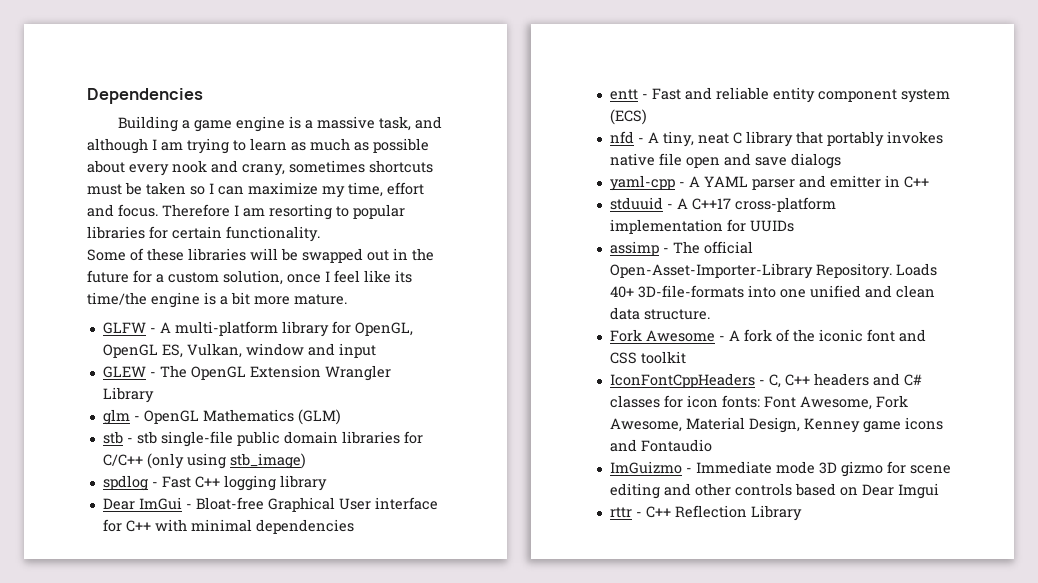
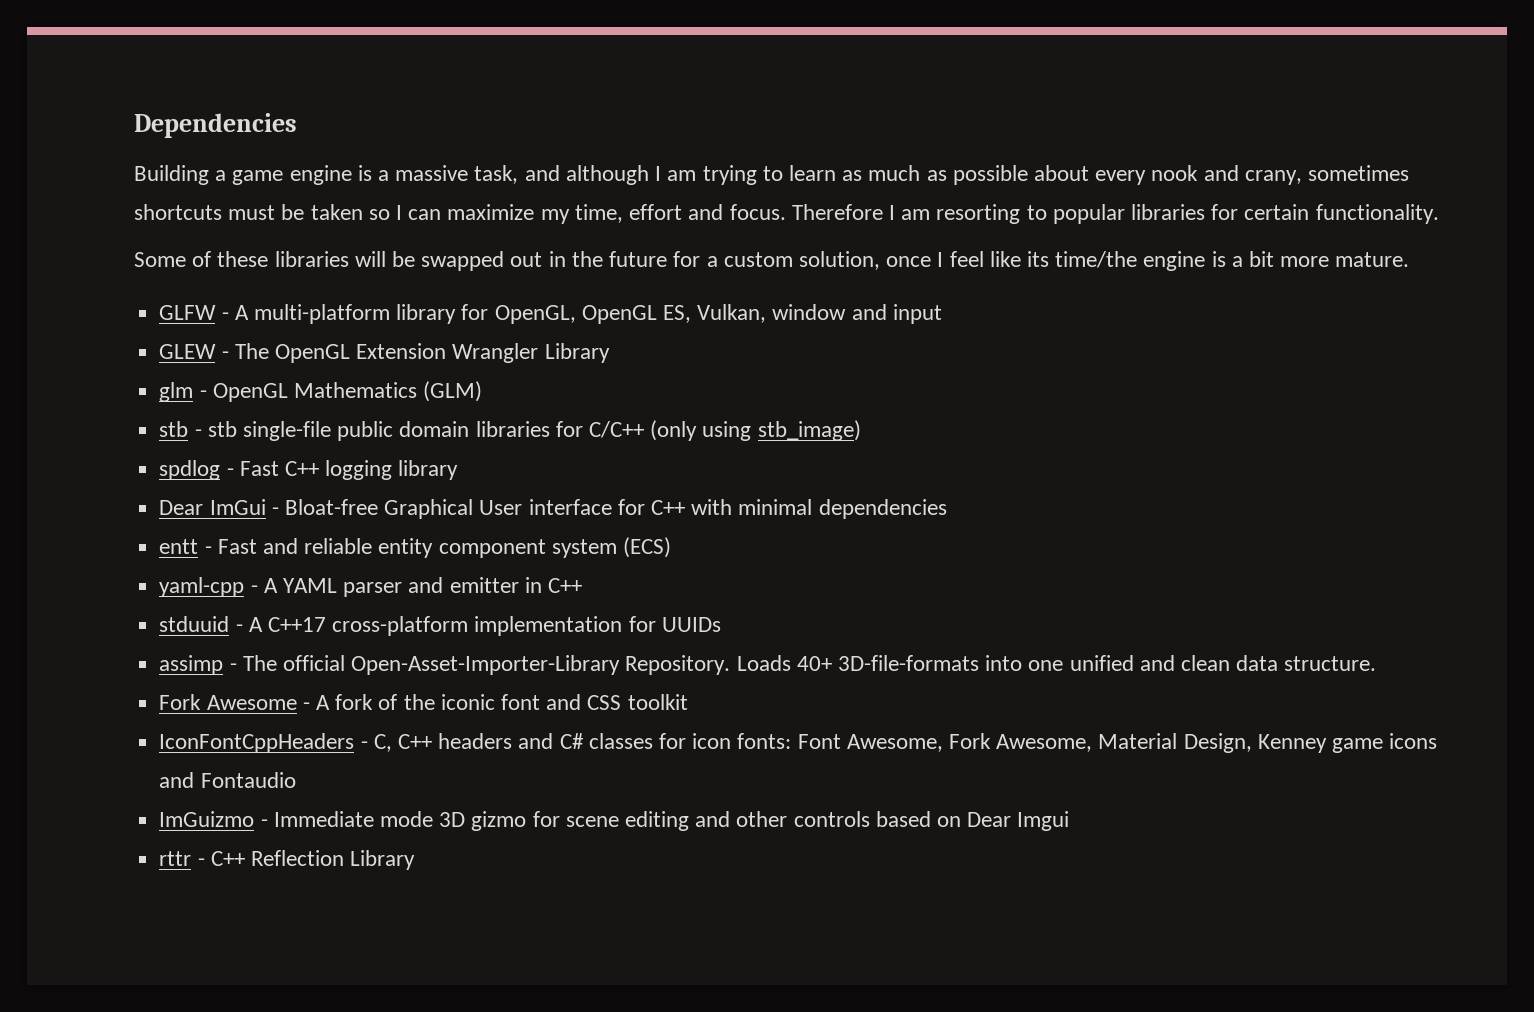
- nfd - A tiny, neat C library that portably invokes native file open and save dialogs

